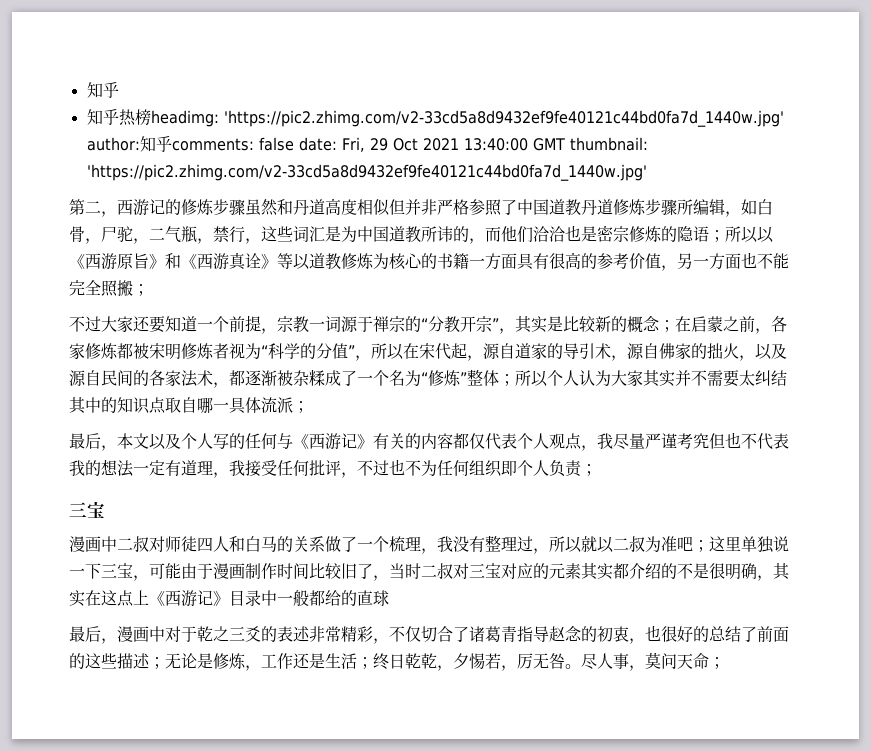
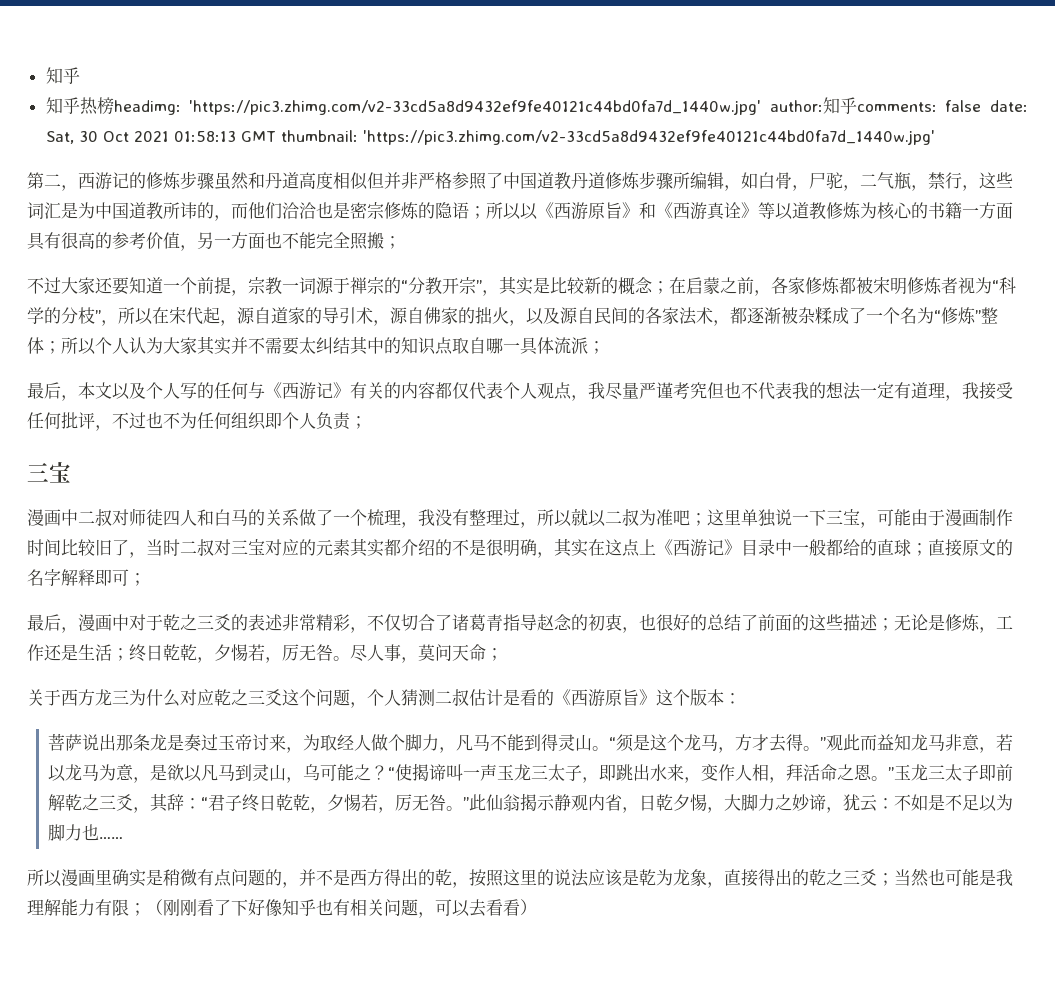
- 知乎热榜headimg: 'https://pic2.zhimg.com/v2-33cd5a8d9432ef9fe40121c44bd0fa7d_1440w.jpg' author:知乎comments: false date: Fri, 29 Oct 2021 13:40:00 GMT thumbnail: 'https://pic2.zhimg.com/v2-33cd5a8d9432ef9fe40121c44bd0fa7d_1440w.jpg'
+ 知乎热榜headimg: 'https://pic3.zhimg.com/v2-33cd5a8d9432ef9fe40121c44bd0fa7d_1440w.jpg' author:知乎comments: false date: Sat, 30 Oct 2021 01:58:13 GMT thumbnail: 'https://pic3.zhimg.com/v2-33cd5a8d9432ef9fe40121c44bd0fa7d_1440w.jpg'
- 在启蒙之前，各家修炼都被宋明修炼者视为“科学的分值”，所以在宋代起，源自道家的导引术，源自佛家的拙火，以及源自民间的各家法术，都逐渐被杂糅成了一个名为“修炼”整体；
+ 在启蒙之前，各家修炼都被宋明修炼者视为“科学的分枝”，所以在宋代起，源自道家的导引术，源自佛家的拙火，以及源自民间的各家法术，都逐渐被杂糅成了一个名为“修炼”整体；
- 漫画中二叔对师徒四人和白马的关系做了一个梳理，我没有整理过，所以就以二叔为准吧；这里单独说一下三宝，可能由于漫画制作时间比较旧了，当时二叔对三宝对应的元素其实都介绍的不是很明确，其实在这点上《西游记》目录中一般都给的直球
+ 漫画中二叔对师徒四人和白马的关系做了一个梳理，我没有整理过，所以就以二叔为准吧；这里单独说一下三宝，可能由于漫画制作时间比较旧了，当时二叔对三宝对应的元素其实都介绍的不是很明确，其实在这点上《西游记》目录中一般都给的直球；直接原文的名字解释即可；
+ 关于西方龙三为什么对应乾之三爻这个问题，个人猜测二叔估计是看的《西游原旨》这个版本：
+ 菩萨说出那条龙是奏过玉帝讨来，为取经人做个脚力，凡马不能到得灵山。“须是这个龙马，方才去得。”观此而益知龙马非意，若以龙马为意，是欲以凡马到灵山，乌可能之？“使揭谛叫一声玉龙三太子，即跳出水来，变作人相，拜活命之恩。”玉龙三太子即前解乾之三爻，其辞：“君子终日乾乾，夕惕若，厉无咎。”此仙翁揭示静观内省，日乾夕惕，大脚力之妙谛，犹云：不如是不足以为脚力也……
+ 所以漫画里确实是稍微有点问题的，并不是西方得出的乾，按照这里的说法应该是乾为龙象，直接得出的乾之三爻；当然也可能是我理解能力有限；（刚刚看了下好像知乎也有相关问题，可以去看看）

